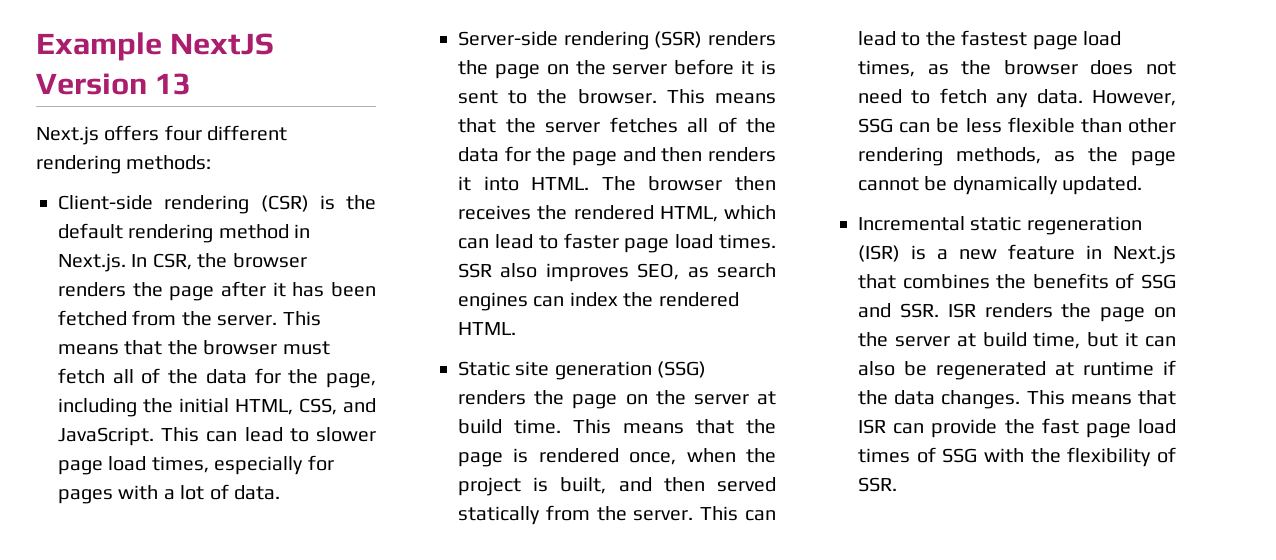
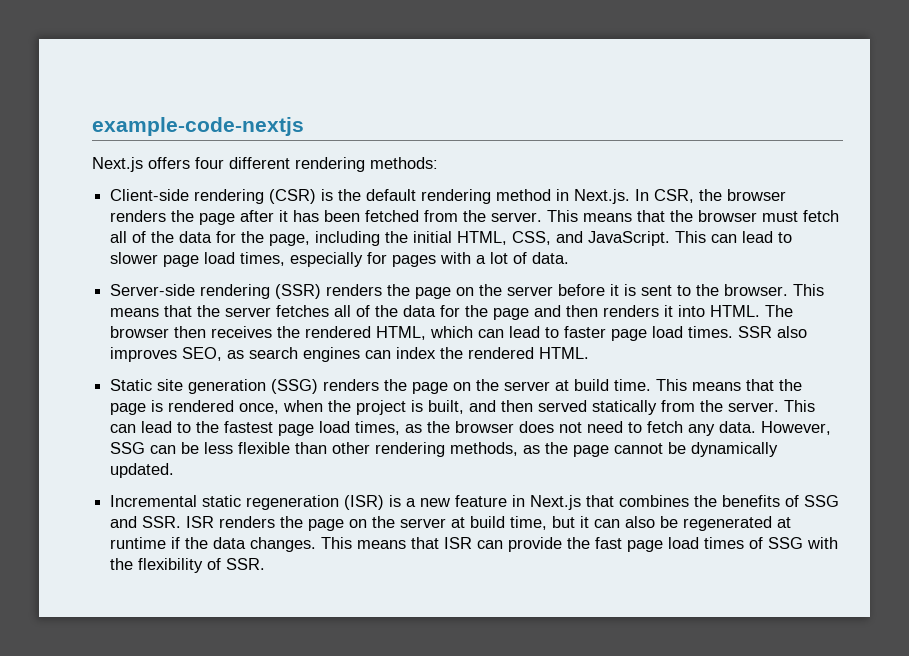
- Example NextJS Version 13
+ example-code-nextjs

